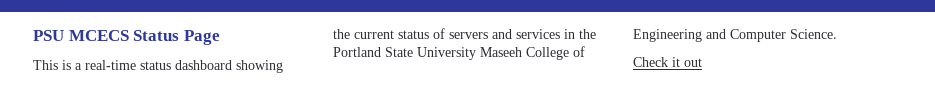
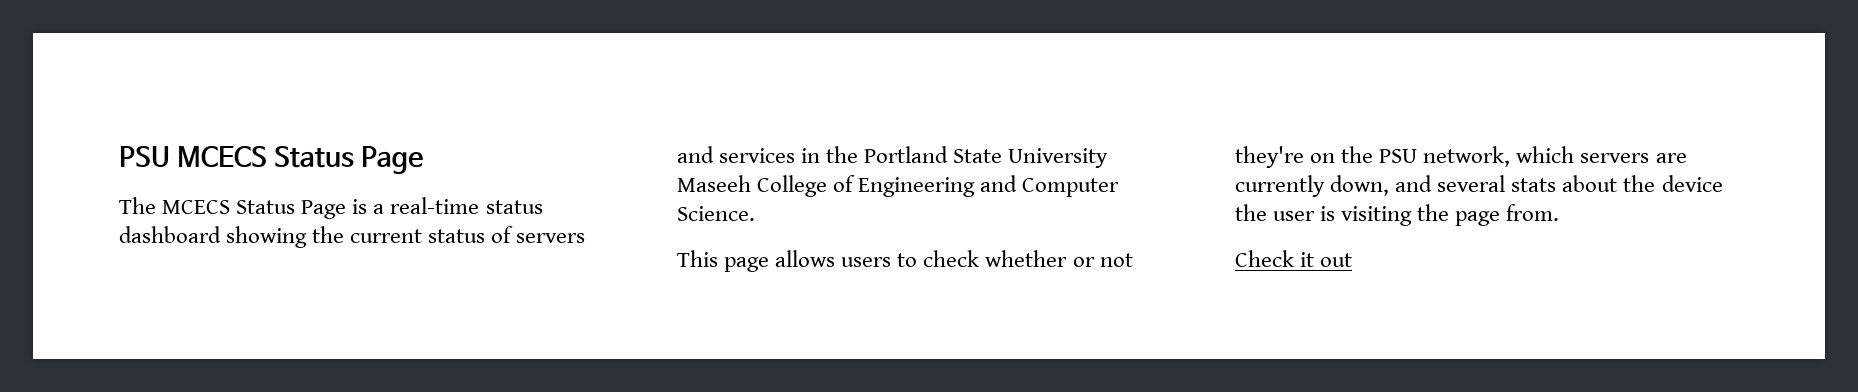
- This is a real-time status dashboard showing the current status of servers and services in the Portland State University Maseeh College of Engineering and Computer Science.
+ The MCECS Status Page is a real-time status dashboard showing the current status of servers and services in the Portland State University Maseeh College of Engineering and Computer Science.
+ This page allows users to check whether or not they're on the PSU network, which servers are currently down, and several stats about the device the user is visiting the page from.

